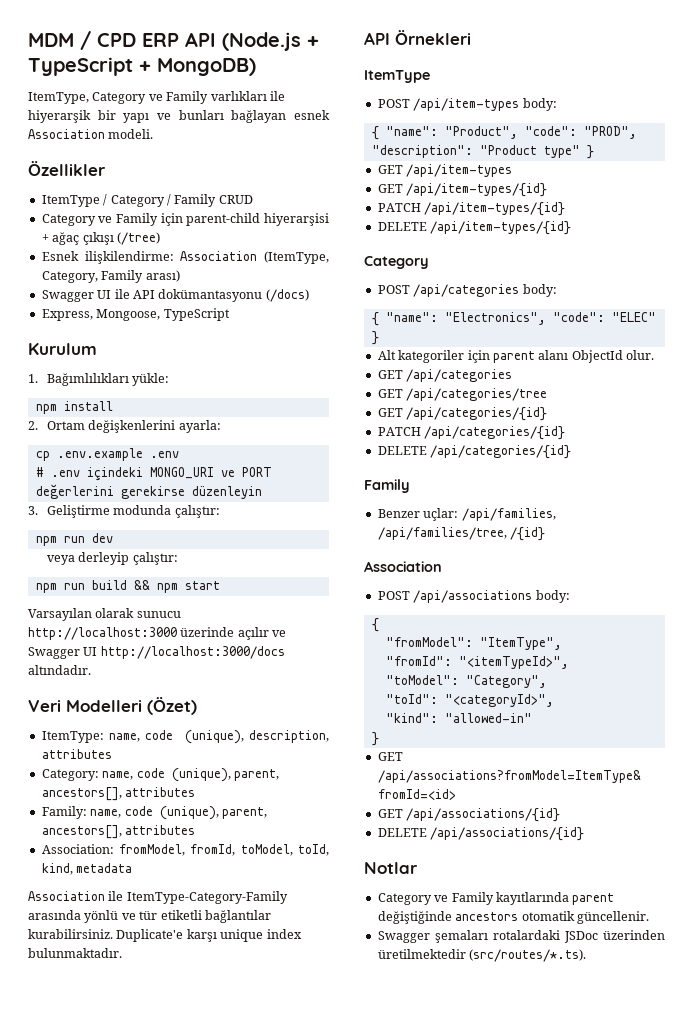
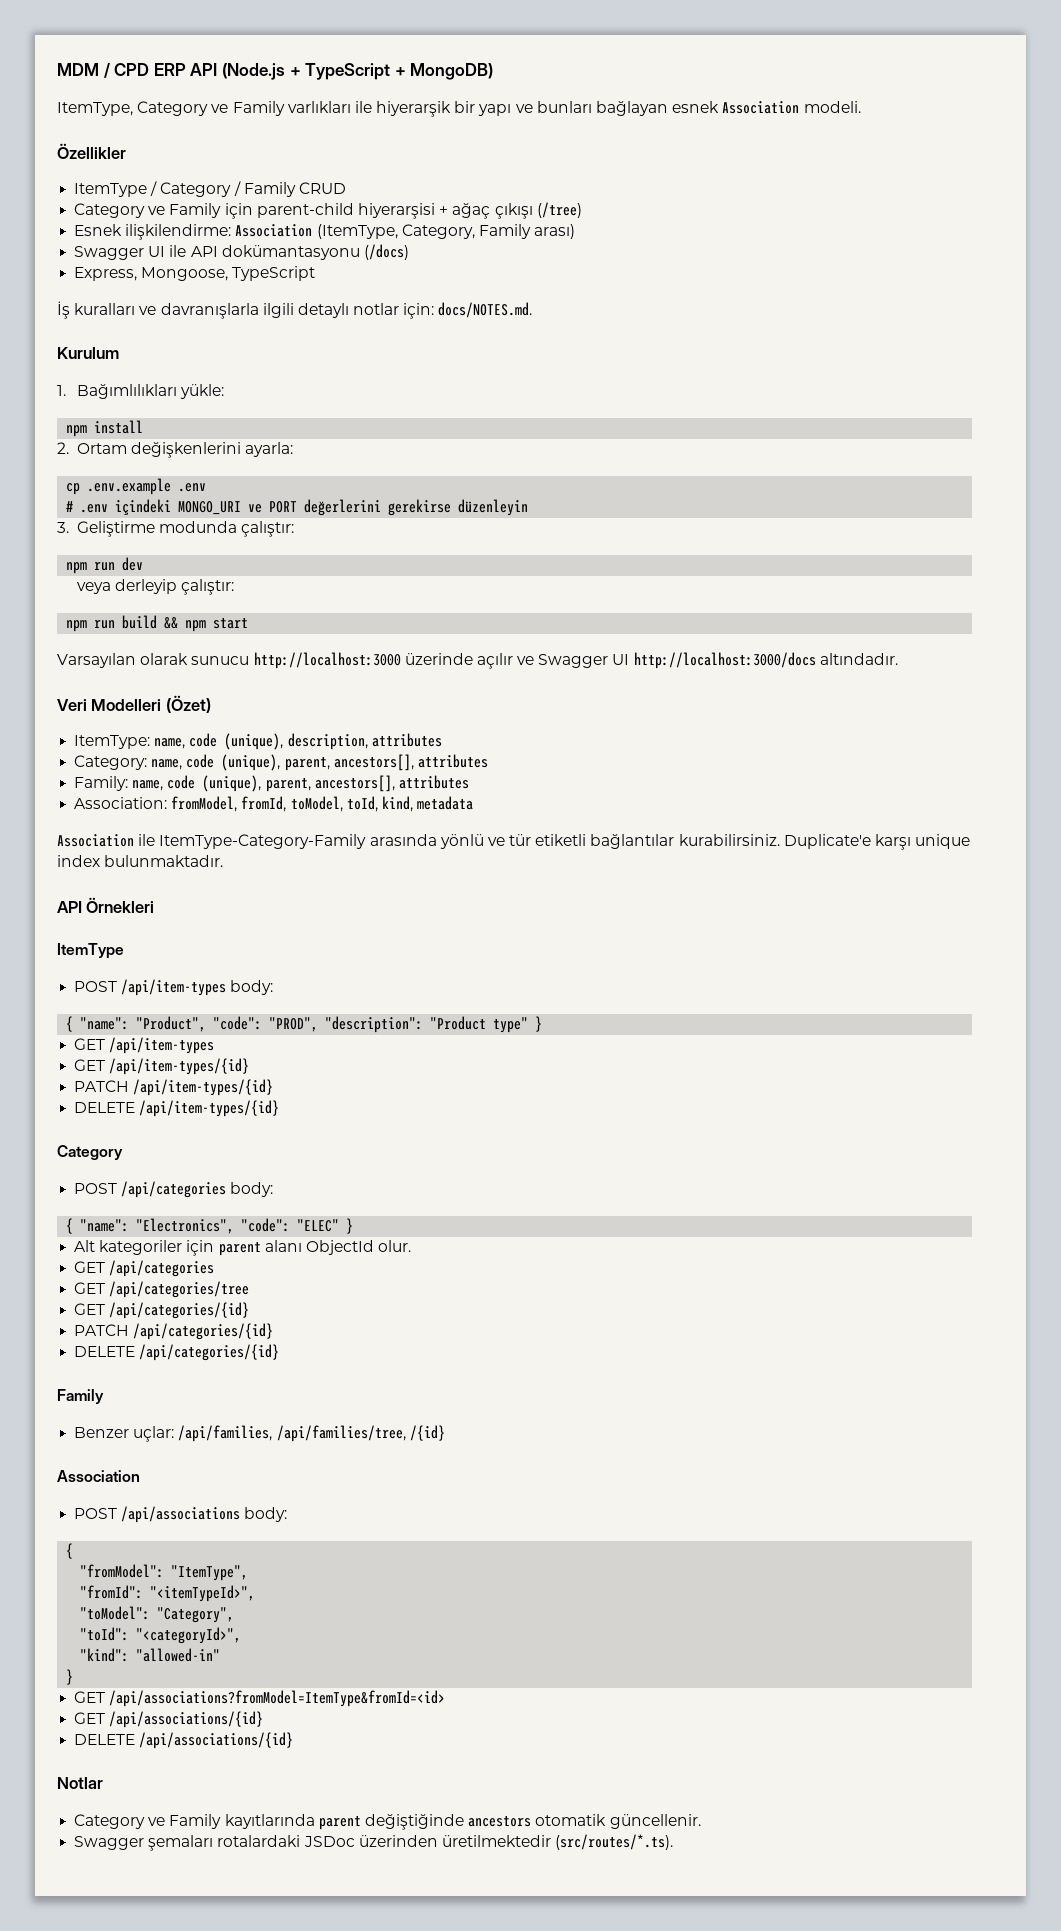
+ İş kuralları ve davranışlarla ilgili detaylı notlar için: docs/NOTES.md.

